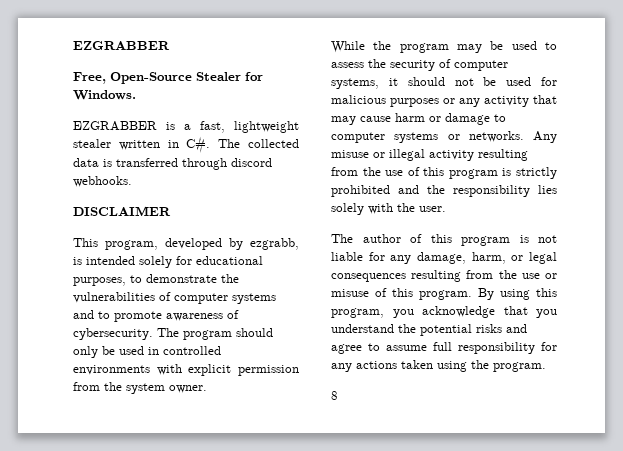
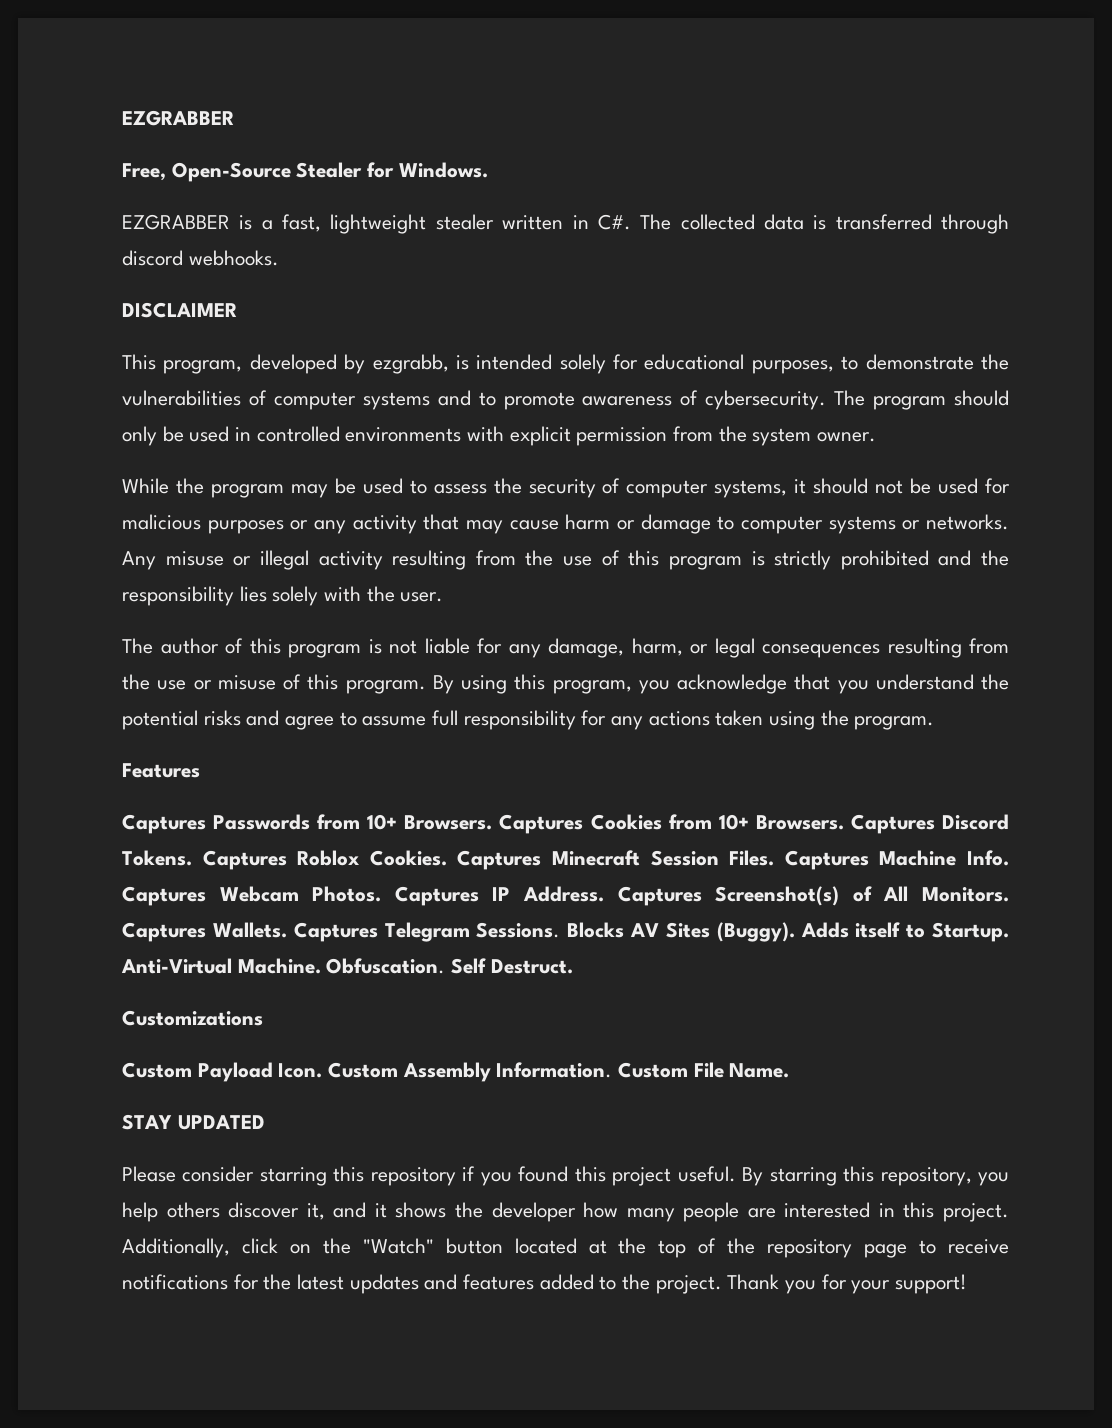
- 8
+ Features
+ Captures Passwords from 10+ Browsers. Captures Cookies from 10+ Browsers. Captures Discord Tokens. Captures Roblox Cookies. Captures Minecraft Session Files. Captures Machine Info. Captures Webcam Photos. Captures IP Address. Captures Screenshot(s) of All Monitors. Captures Wallets. Captures Telegram Sessions. Blocks AV Sites (Buggy). Adds itself to Startup. Anti-Virtual Machine. Obfuscation. Self Destruct.
+ Customizations
+ Custom Payload Icon. Custom Assembly Information. Custom File Name.
+ STAY UPDATED
+ Please consider starring this repository if you found this project useful. By starring this repository, you help others discover it, and it shows the developer how many people are interested in this project. Additionally, click on the "Watch" button located at the top of the repository page to receive notifications for the latest updates and features added to the project. Thank you for your support!

